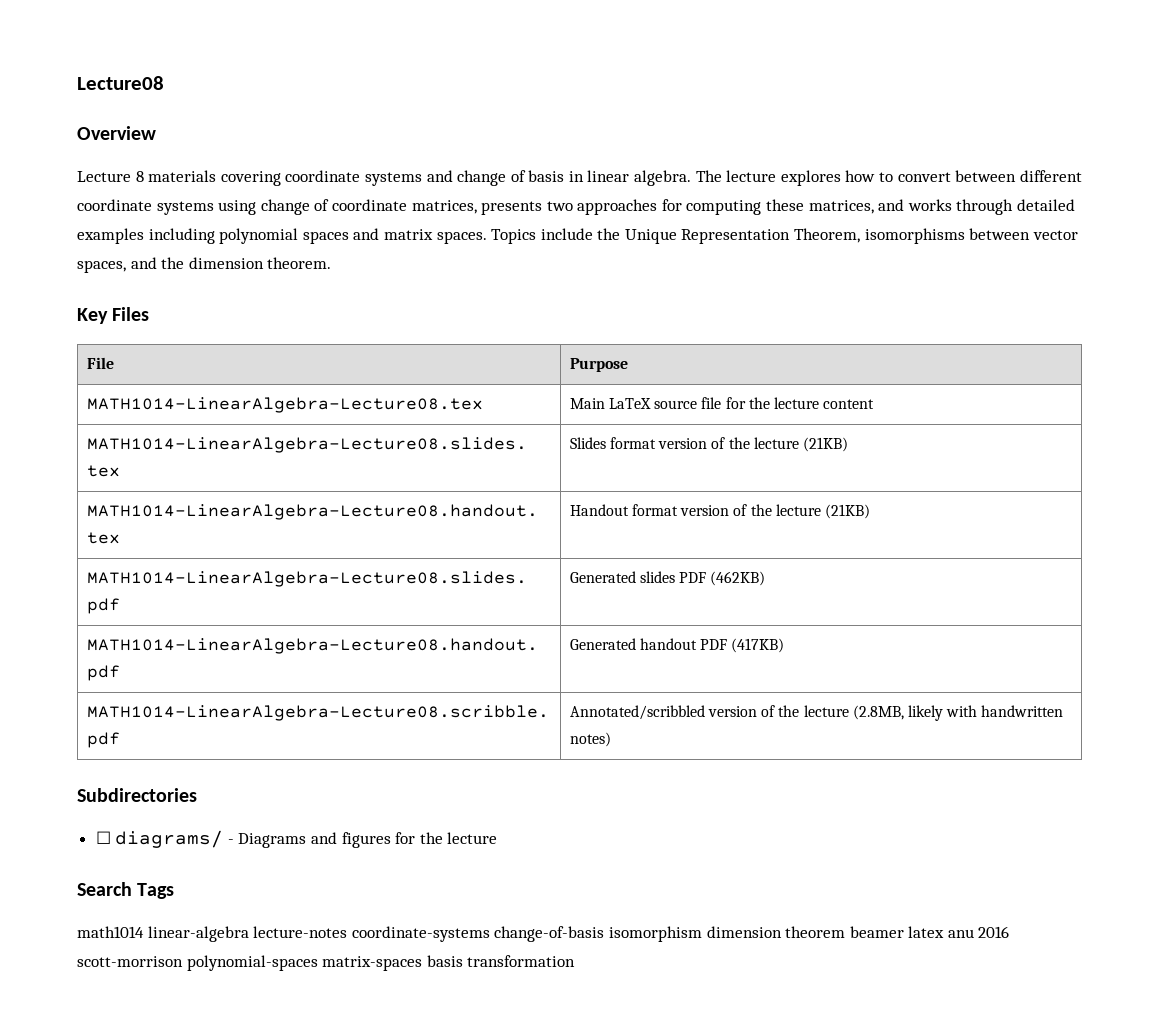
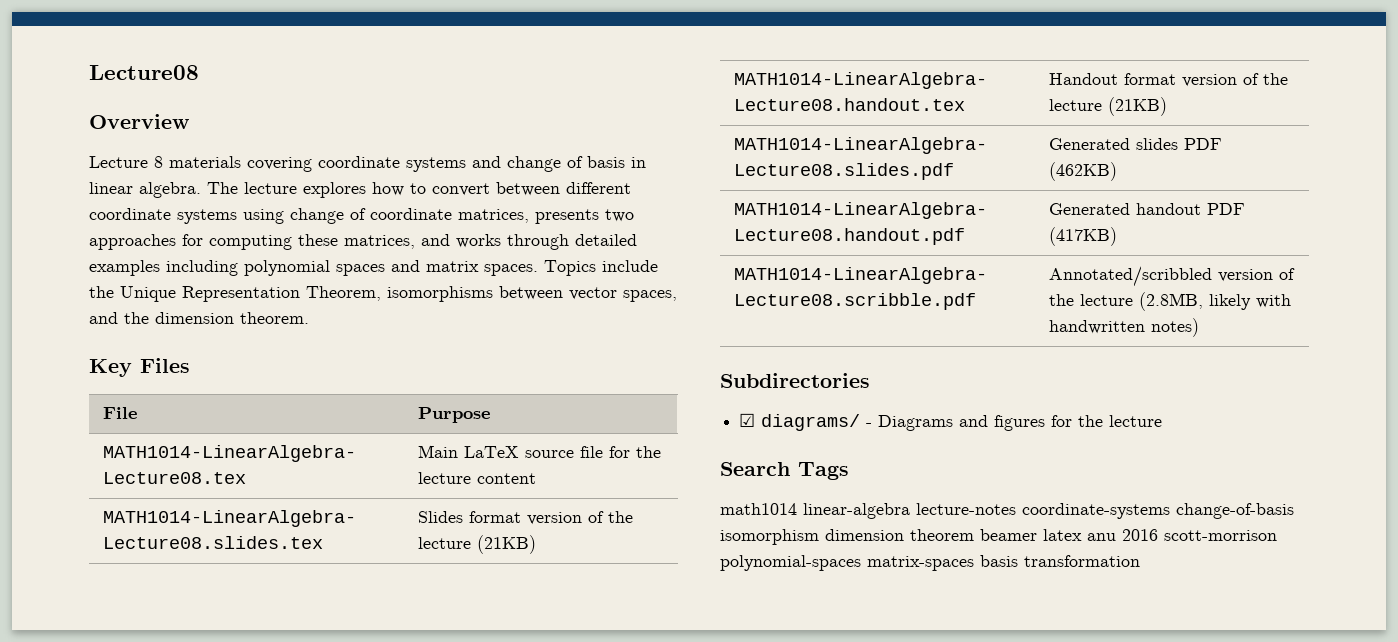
- ☐ diagrams/ - Diagrams and figures for the lecture
+ ☑ diagrams/ - Diagrams and figures for the lecture

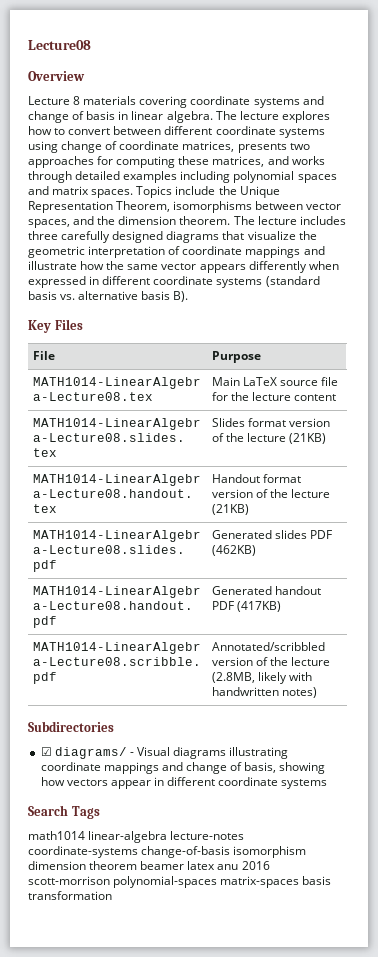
+ The lecture includes three carefully designed diagrams that visualize the geometric interpretation of coordinate mappings and illustrate how the same vector appears differently when expressed in different coordinate systems (standard basis vs. alternative basis B).
- ☑ diagrams/ - Diagrams and figures for the lecture
+ ☑ diagrams/ - Visual diagrams illustrating coordinate mappings and change of basis, showing how vectors appear in different coordinate systems

